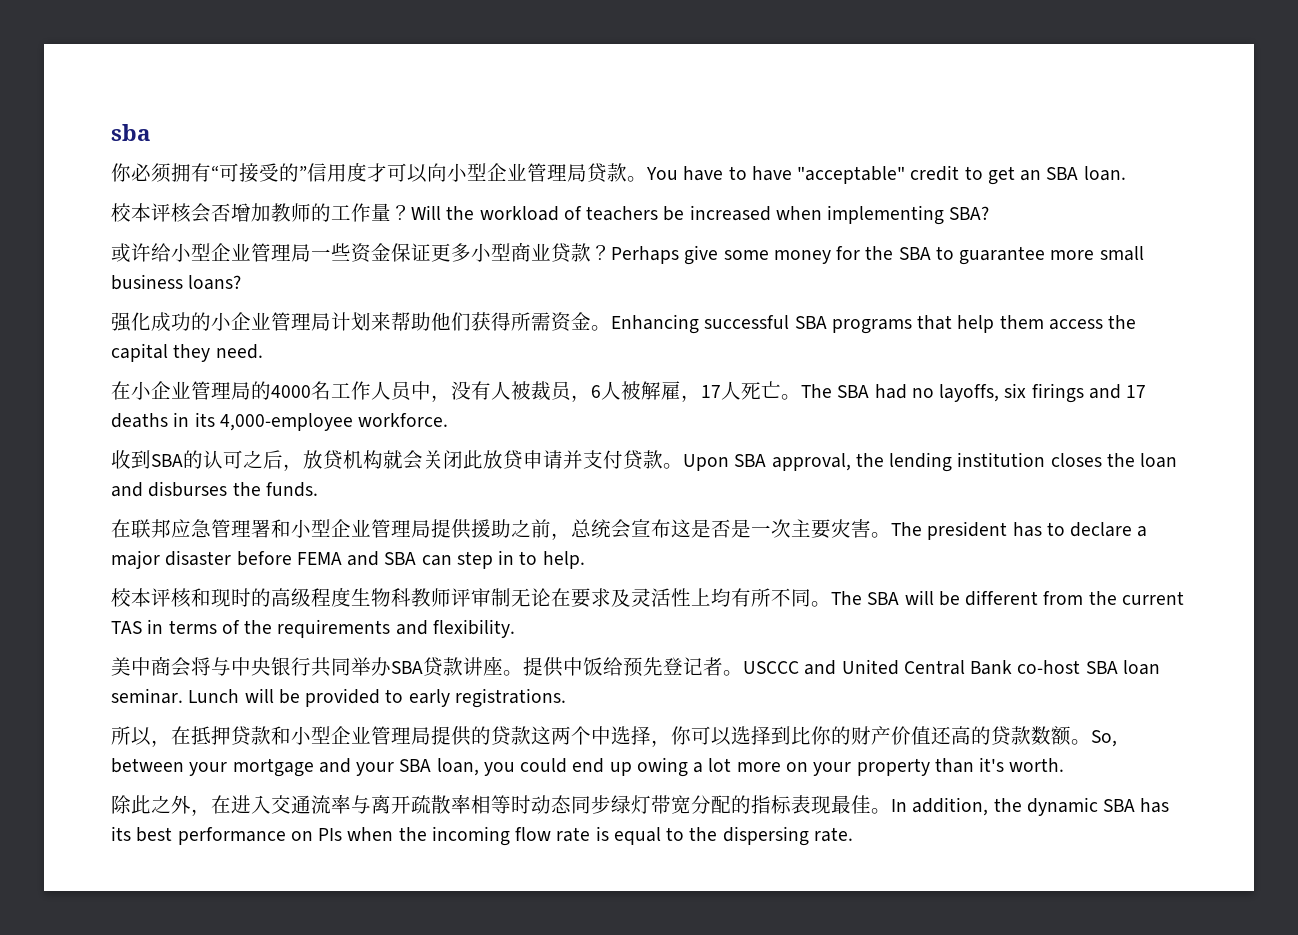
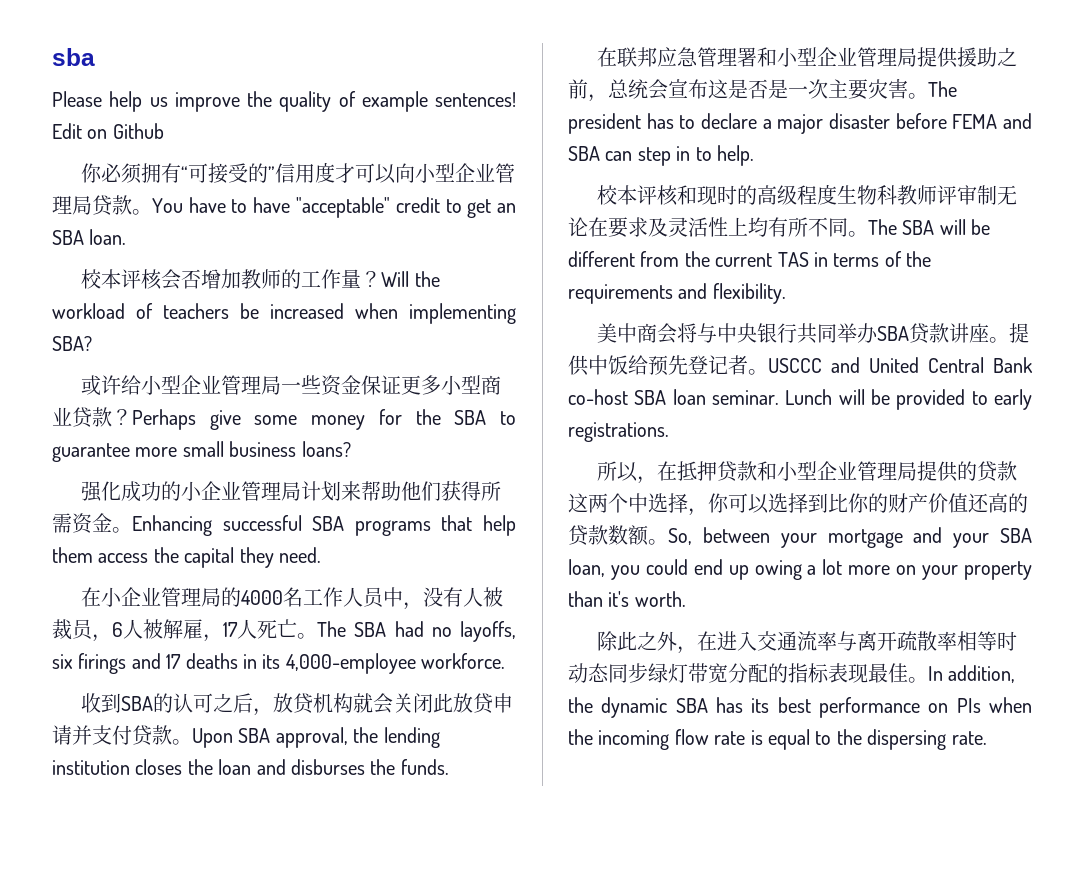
+ Please help us improve the quality of example sentences! Edit on Github

